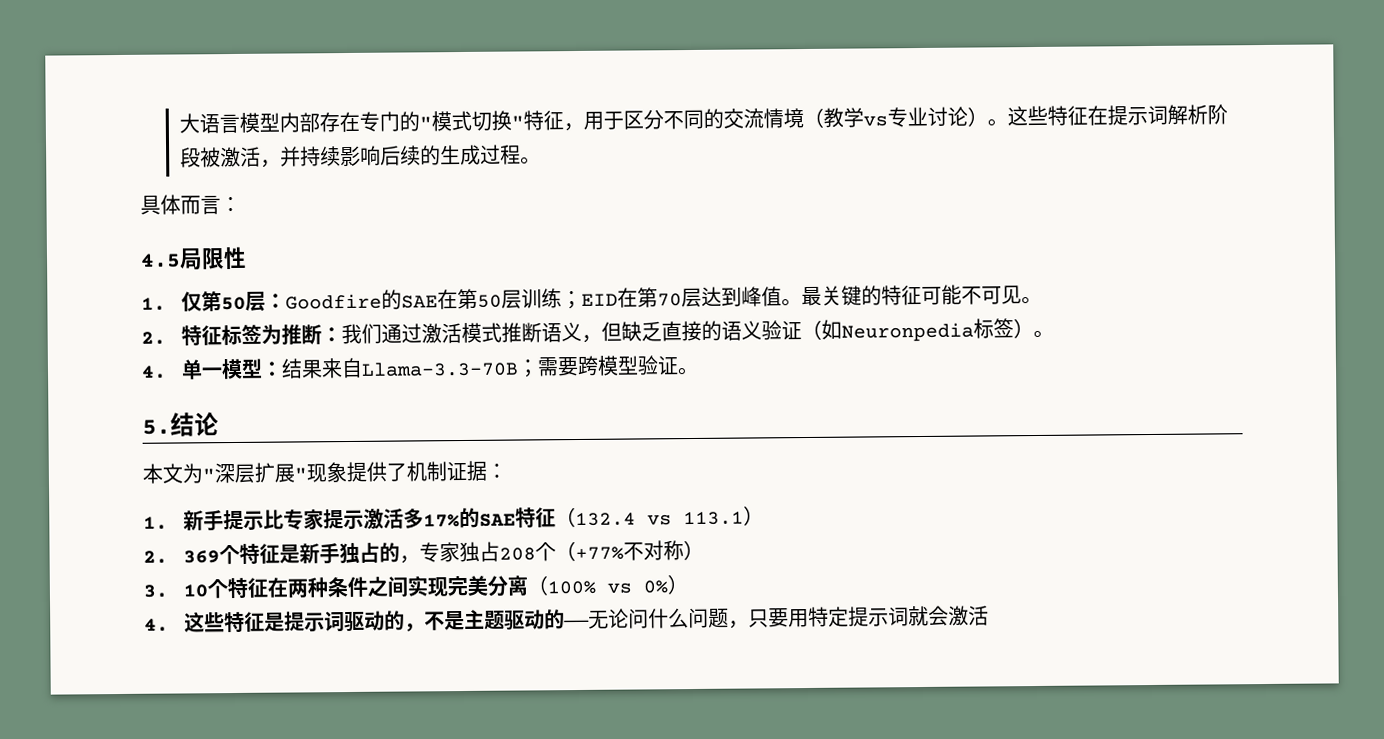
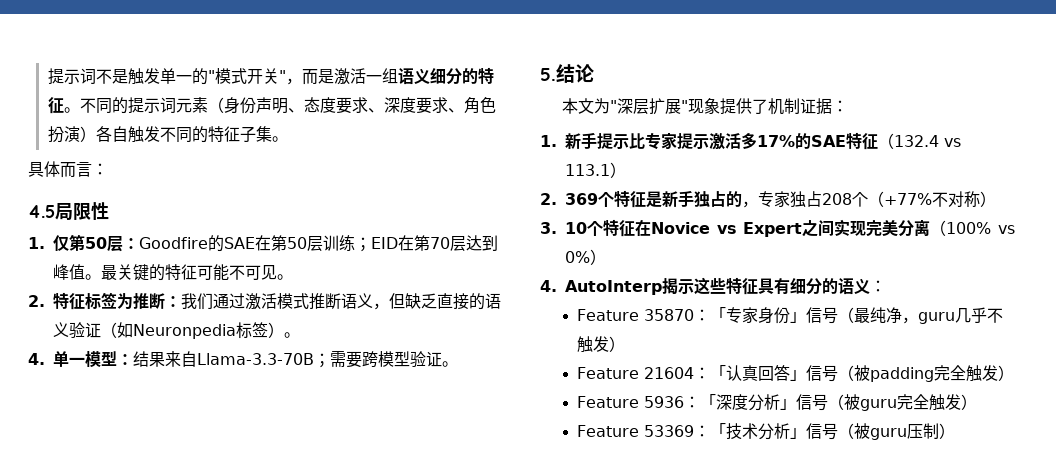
- 大语言模型内部存在专门的"模式切换"特征，用于区分不同的交流情境（教学vs专业讨论）。这些特征在提示词解析阶段被激活，并持续影响后续的生成过程。
+ 提示词不是触发单一的"模式开关"，而是激活一组语义细分的特征。不同的提示词元素（身份声明、态度要求、深度要求、角色扮演）各自触发不同的特征子集。
- 3. 10个特征在两种条件之间实现完美分离（100% vs 0%）
+ 3. 10个特征在Novice vs Expert之间实现完美分离（100% vs 0%）
- 4.这些特征是提示词驱动的，不是主题驱动的——无论问什么问题，只要用特定提示词就会激活
+ 4. AutoInterp揭示这些特征具有细分的语义：
+ Feature 35870：「专家身份」信号（最纯净，guru几乎不触发）
+ Feature 21604：「认真回答」信号（被padding完全触发）
+ Feature 5936：「深度分析」信号（被guru完全触发）
+ Feature 53369：「技术分析」信号（被guru压制）

